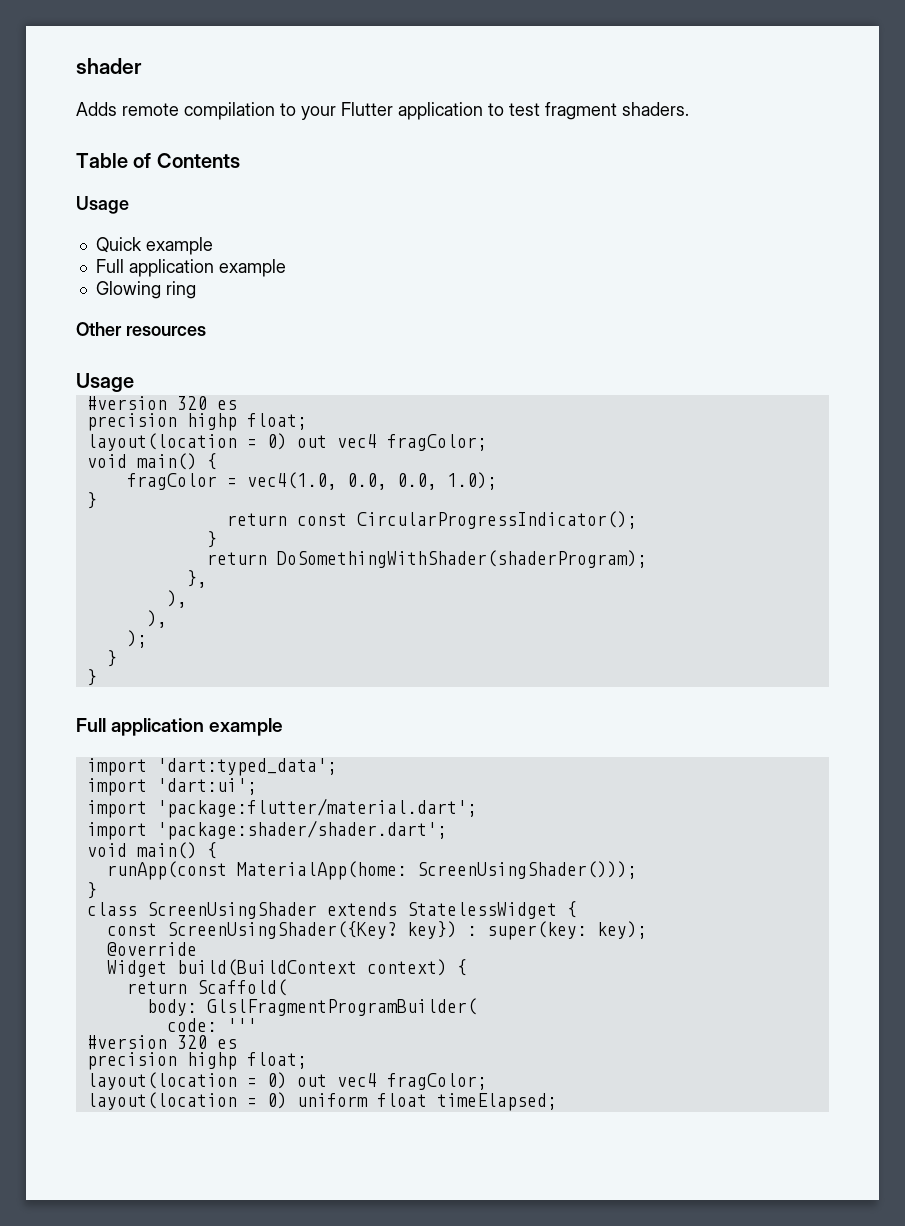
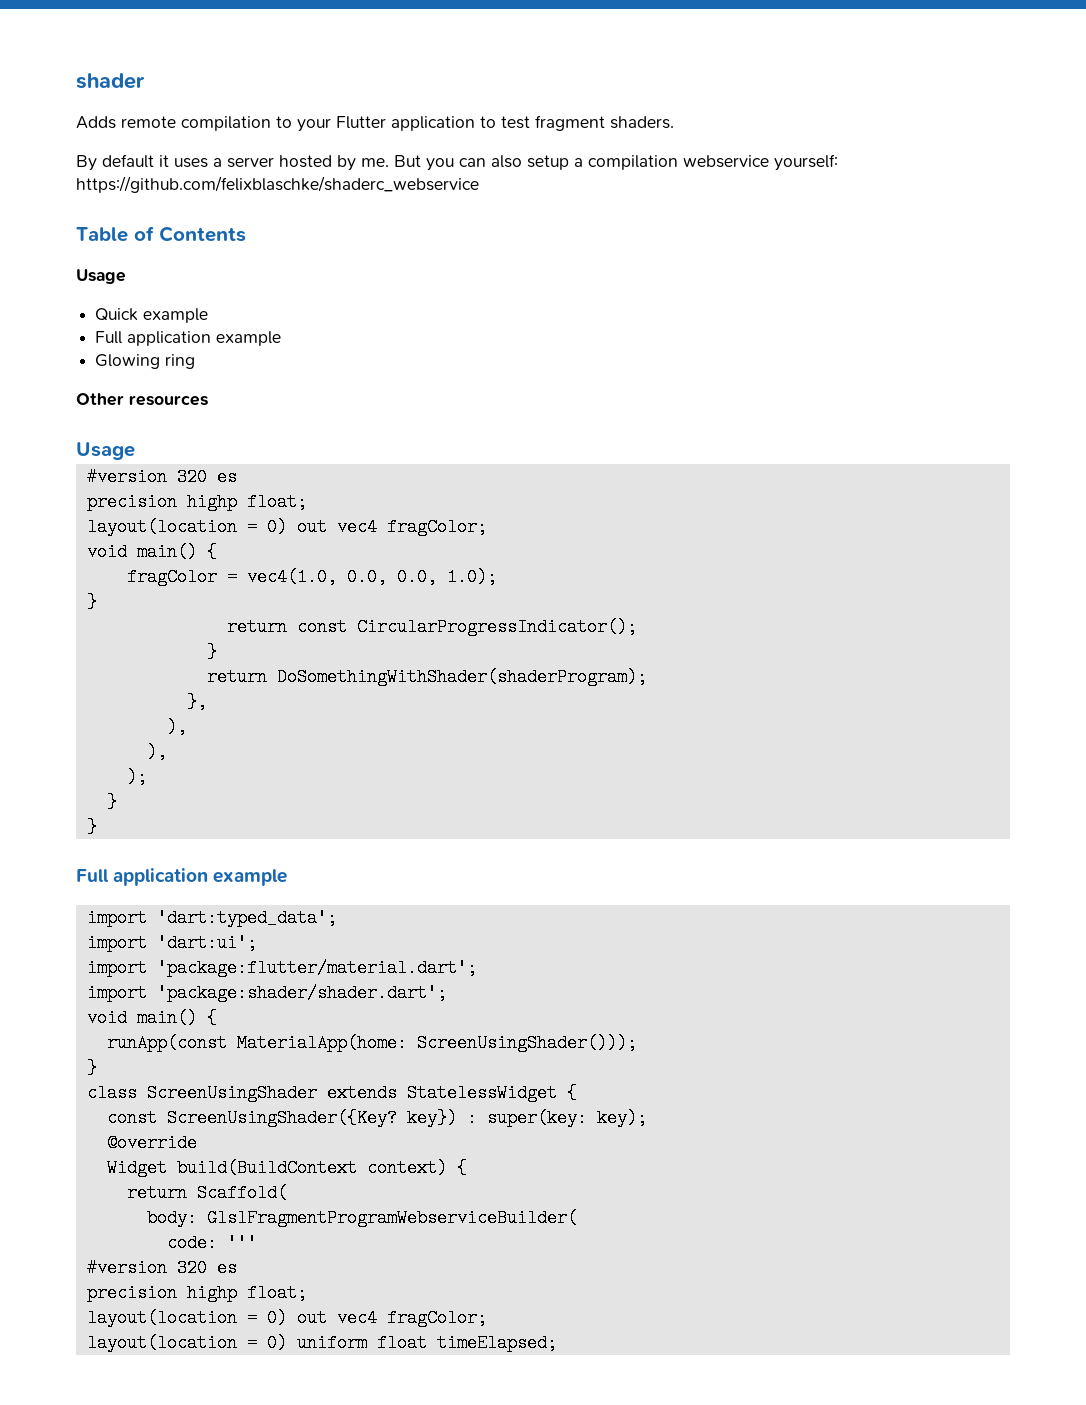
+ By default it uses a server hosted by me. But you can also setup a compilation webservice yourself: https://github.com/felixblaschke/shaderc_webservice
- body: GlslFragmentProgramBuilder(
+ body: GlslFragmentProgramWebserviceBuilder(

